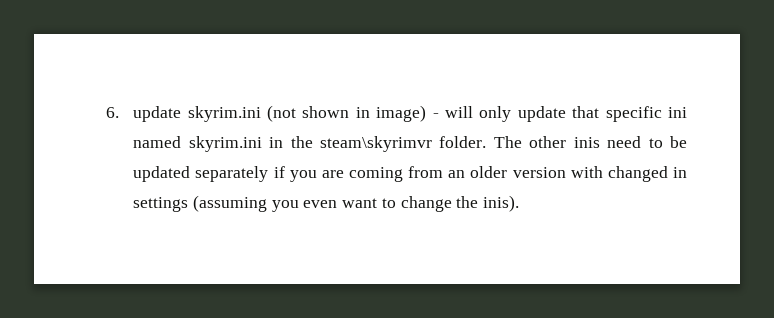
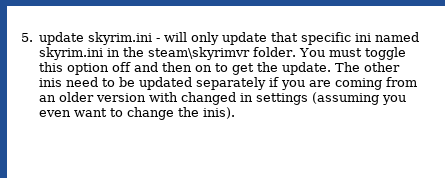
- 6. update skyrim.ini (not shown in image) - will only update that specific ini named skyrim.ini in the steam\skyrimvr folder.
+ 5. update skyrim.ini - will only update that specific ini named skyrim.ini in the steam\skyrimvr folder.
+ You must toggle this option off and then on to get the update.

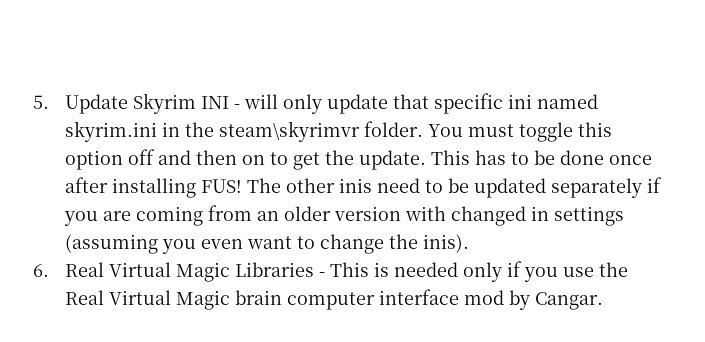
- 5. update skyrim.ini - will only update that specific ini named skyrim.ini in the steam\skyrimvr folder.
+ 5. Update Skyrim INI - will only update that specific ini named skyrim.ini in the steam\skyrimvr folder.
+ This has to be done once after installing FUS!
+ 6. Real Virtual Magic Libraries - This is needed only if you use the Real Virtual Magic brain computer interface mod by Cangar.

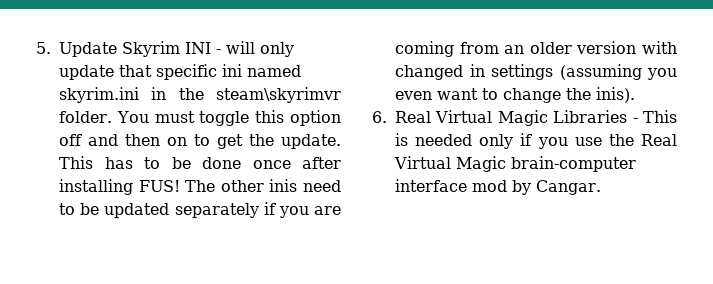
- 6. Real Virtual Magic Libraries - This is needed only if you use the Real Virtual Magic brain computer interface mod by Cangar.
+ 6. Real Virtual Magic Libraries - This is needed only if you use the Real Virtual Magic brain-computer interface mod by Cangar.

